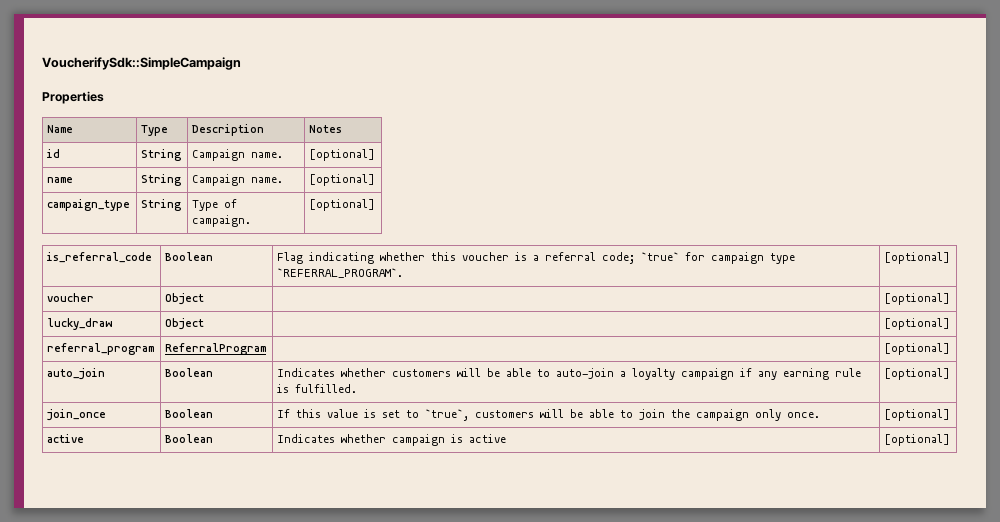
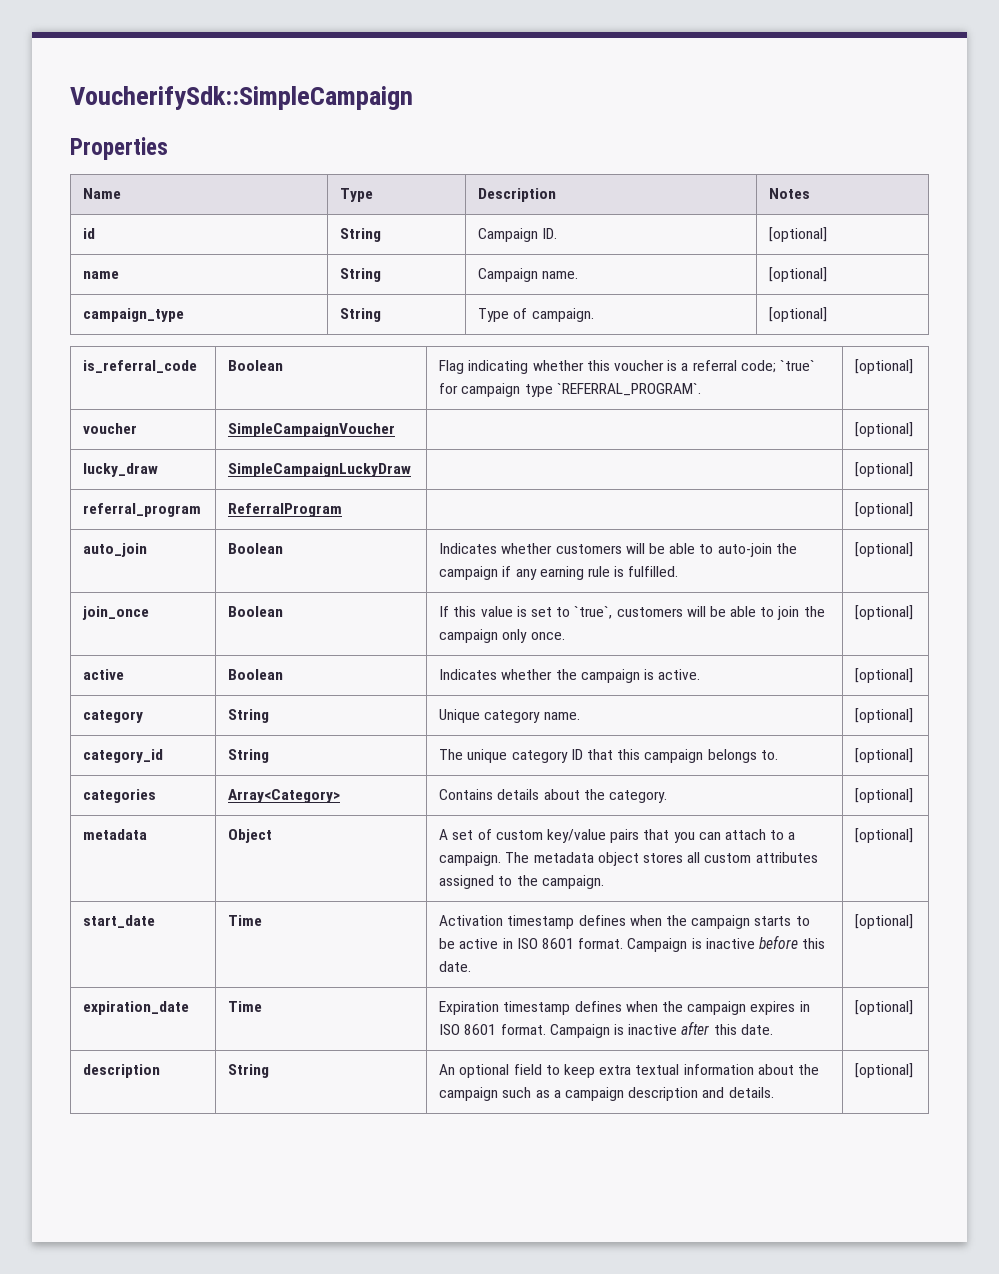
- id | String | Campaign name. | [optional]
+ id | String | Campaign ID. | [optional]
- voucher | Object | | [optional]
+ voucher | SimpleCampaignVoucher | | [optional]
- lucky_draw | Object | | [optional]
+ lucky_draw | SimpleCampaignLuckyDraw | | [optional]
- auto_join | Boolean | Indicates whether customers will be able to auto-join a loyalty campaign if any earning rule is fulfilled. | [optional]
+ auto_join | Boolean | Indicates whether customers will be able to auto-join the campaign if any earning rule is fulfilled. | [optional]
- active | Boolean | Indicates whether campaign is active | [optional]
+ active | Boolean | Indicates whether the campaign is active. | [optional]
+ category | String | Unique category name. | [optional]
+ category_id | String | The unique category ID that this campaign belongs to. | [optional]
+ categories | Array<Category> | Contains details about the category. | [optional]
+ metadata | Object | A set of custom key/value pairs that you can attach to a campaign. The metadata object stores all custom attributes assigned to the campaign. | [optional]
+ start_date | Time | Activation timestamp defines when the campaign starts to be active in ISO 8601 format. Campaign is inactive before this date. | [optional]
+ expiration_date | Time | Expiration timestamp defines when the campaign expires in ISO 8601 format. Campaign is inactive after this date. | [optional]
+ description | String | An optional field to keep extra textual information about the campaign such as a campaign description and details. | [optional]

